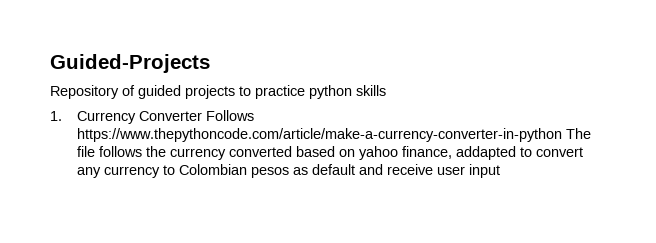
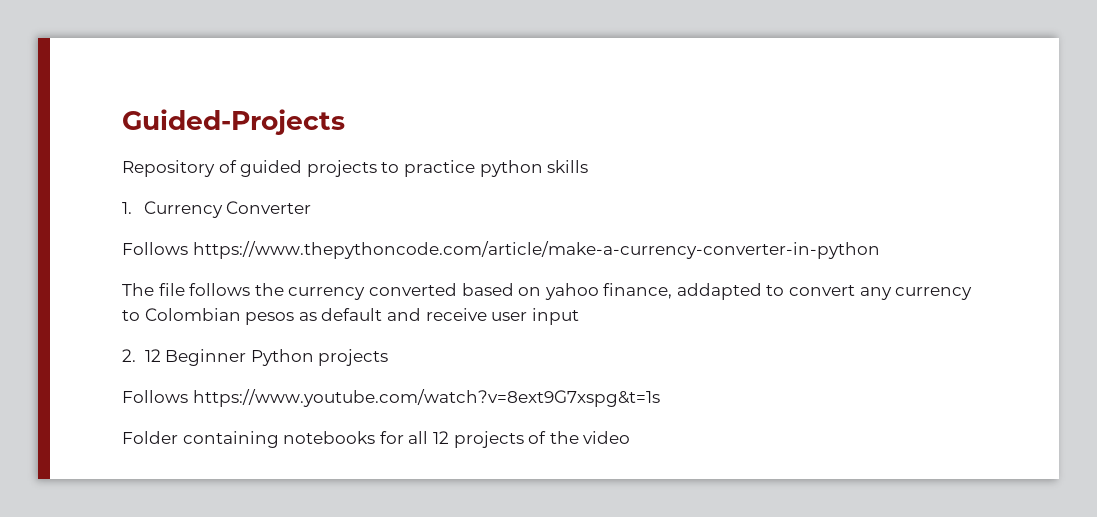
- 1. Currency Converter Follows https://www.thepythoncode.com/article/make-a-currency-converter-in-python The file follows the currency converted based on yahoo finance, addapted to convert any currency to Colombian pesos as default and receive user input
+ 1. Currency Converter
+ Follows https://www.thepythoncode.com/article/make-a-currency-converter-in-python
+ The file follows the currency converted based on yahoo finance, addapted to convert any currency to Colombian pesos as default and receive user input
+ 2. 12 Beginner Python projects
+ Follows https://www.youtube.com/watch?v=8ext9G7xspg&t=1s
+ Folder containing notebooks for all 12 projects of the video

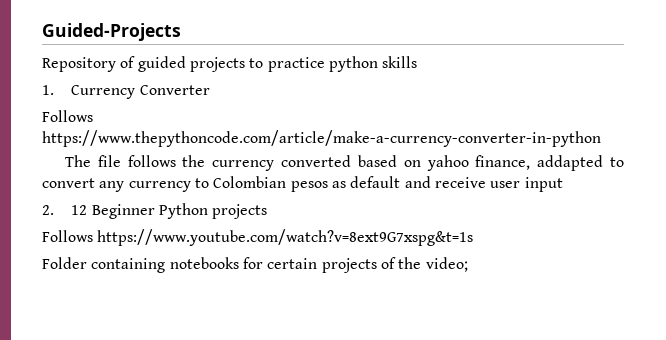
- Folder containing notebooks for all 12 projects of the video
+ Folder containing notebooks for certain projects of the video;

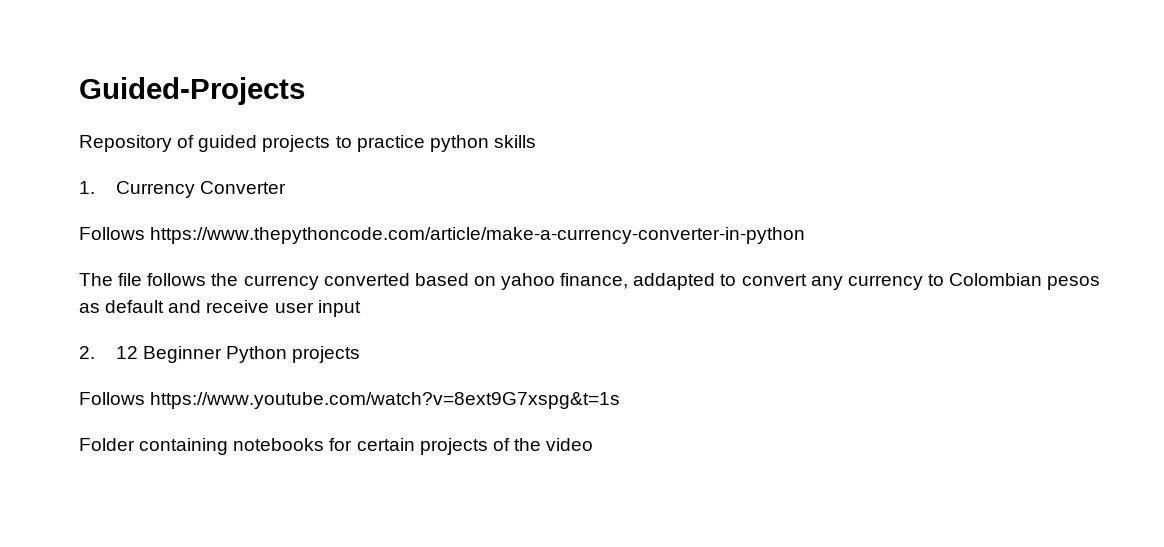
- Folder containing notebooks for certain projects of the video;
+ Folder containing notebooks for certain projects of the video

